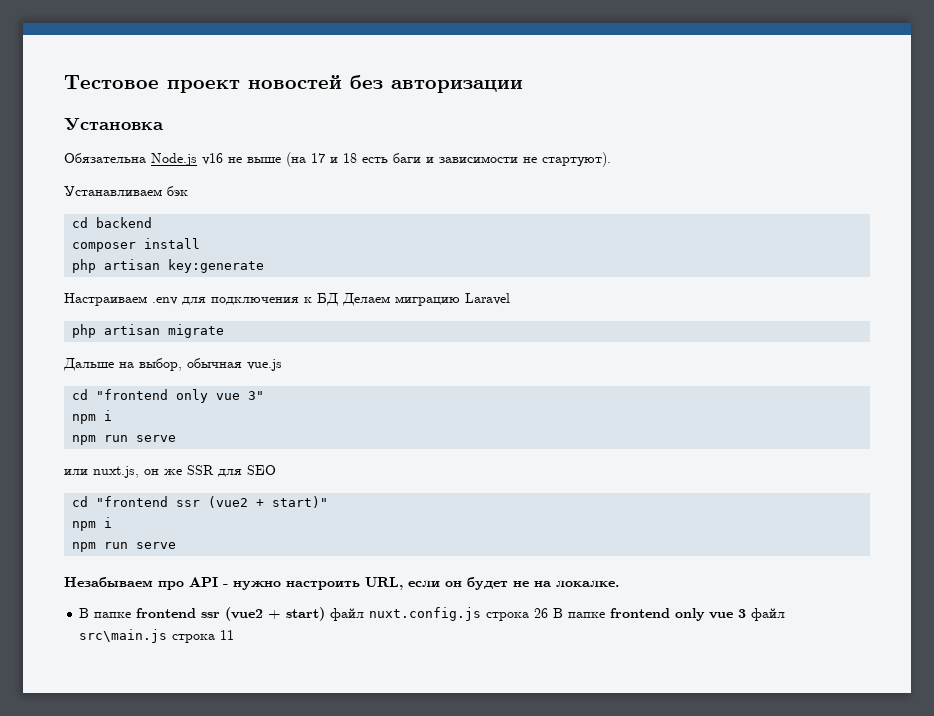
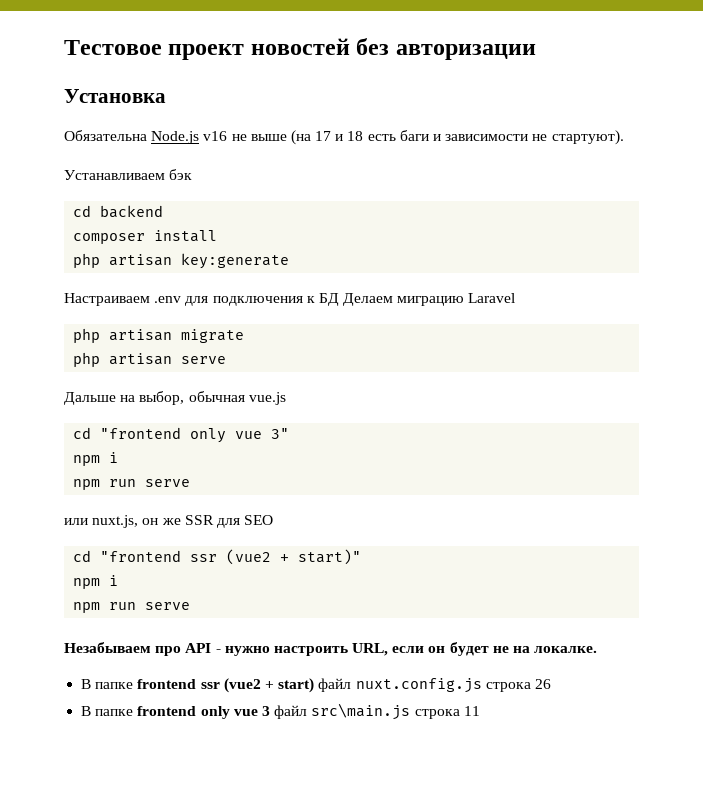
+ php artisan serve
- В папке frontend ssr (vue2 + start) файл nuxt.config.js строка 26 В папке frontend only vue 3 файл src\main.js строка 11
+ В папке frontend ssr (vue2 + start) файл nuxt.config.js строка 26
+ В папке frontend only vue 3 файл src\main.js строка 11

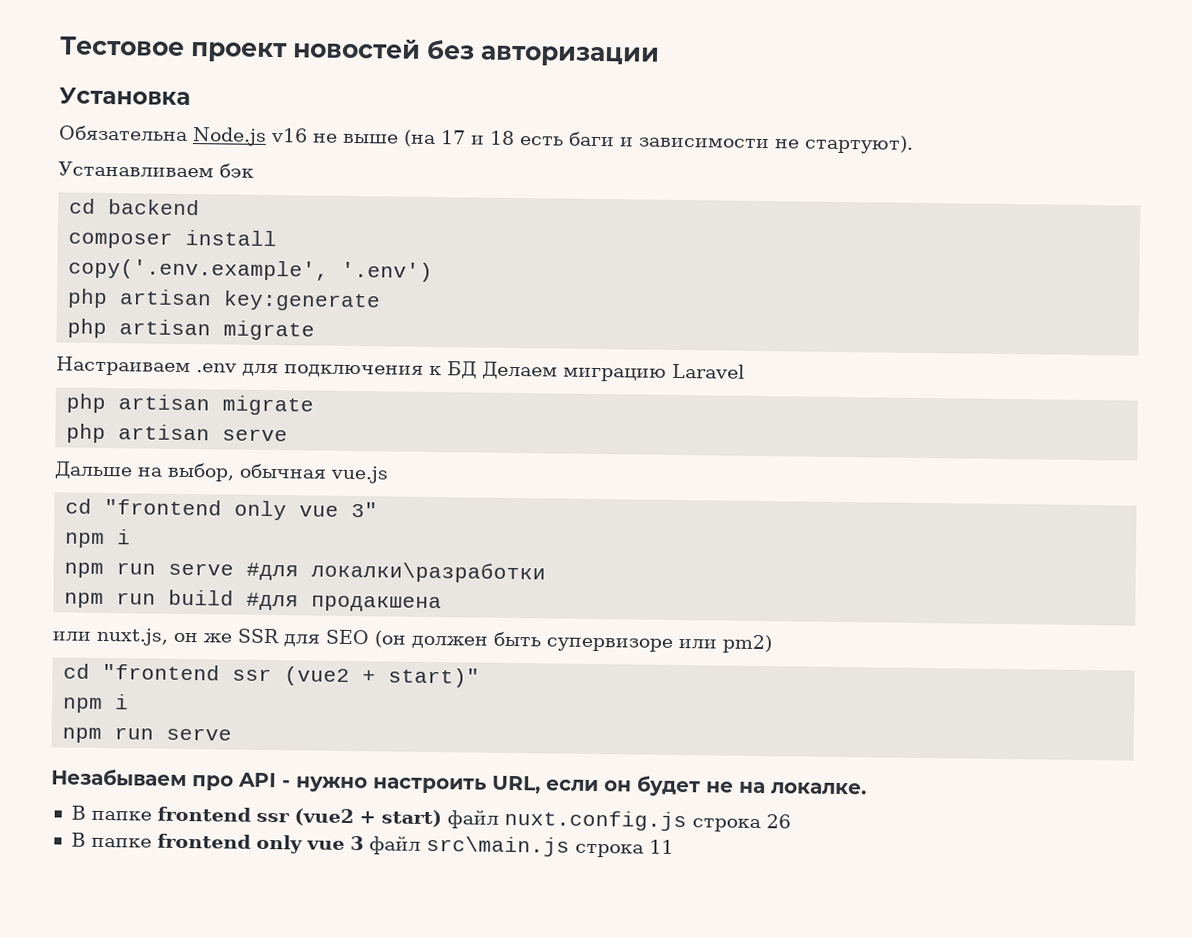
+ copy('.env.example', '.env')
  php artisan key:generate
+ php artisan migrate
  cd "frontend only vue 3"
  npm i
- npm run serve
+ npm run serve #для локалки\разработки
+ npm run build #для продакшена
- или nuxt.js, он же SSR для SEO
+ или nuxt.js, он же SSR для SEO (он должен быть супервизоре или pm2)

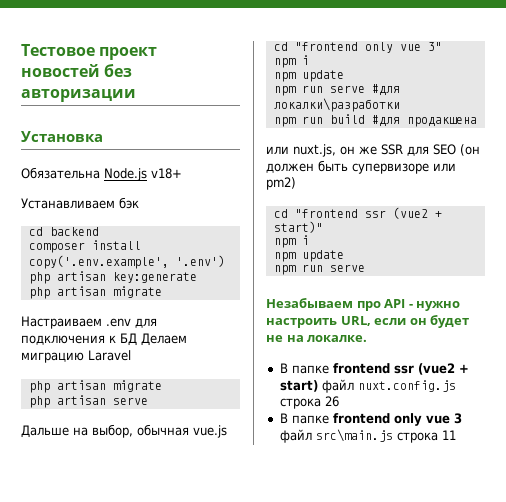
- Обязательна Node.js v16 не выше (на 17 и 18 есть баги и зависимости не стартуют).
+ Обязательна Node.js v18+
  cd "frontend only vue 3"
  npm i
+ npm update
  cd "frontend ssr (vue2 + start)"
  npm i
+ npm update

